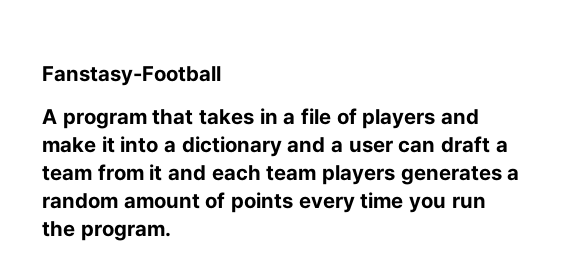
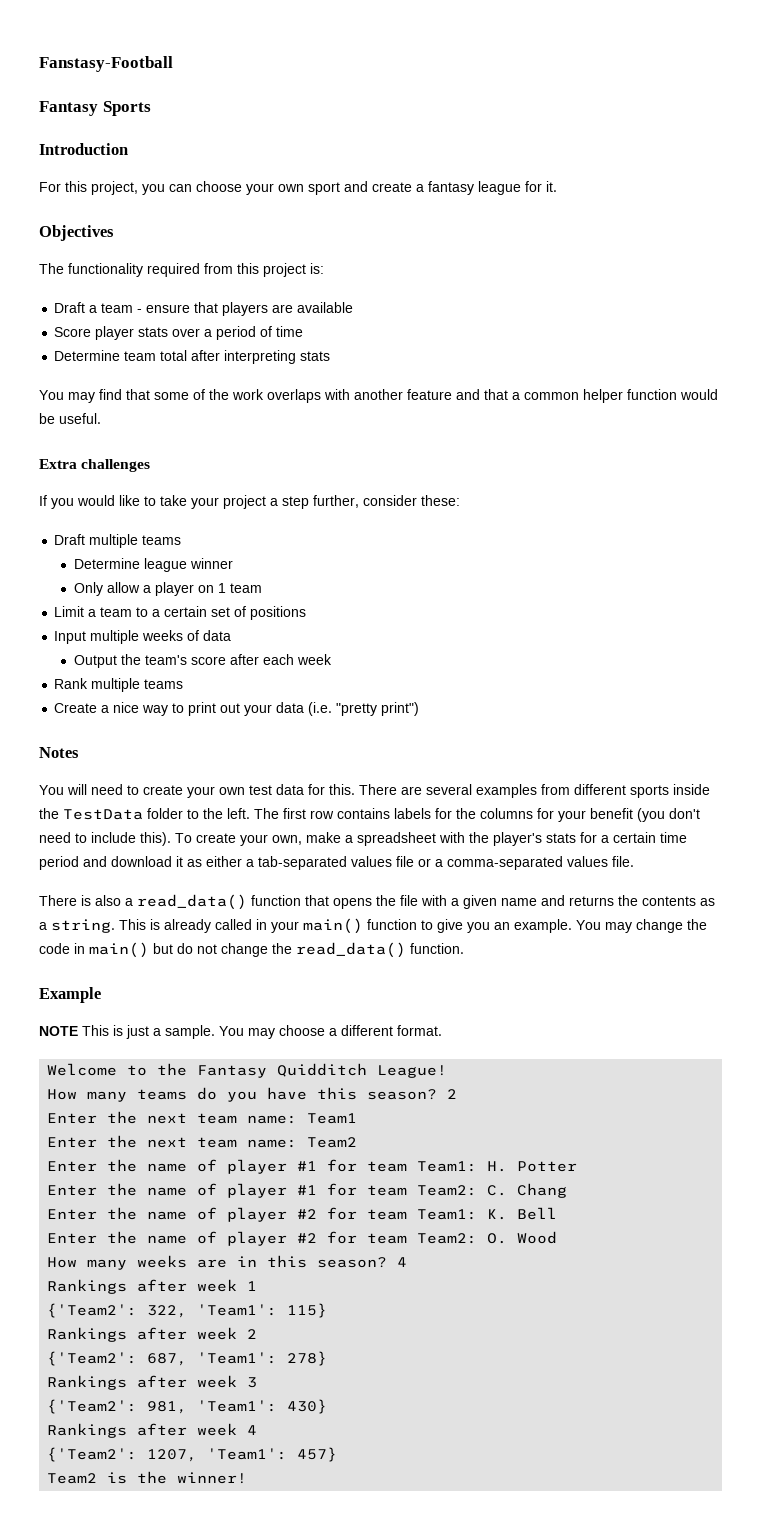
- A program that takes in a file of players and make it into a dictionary and a user can draft a team from it and each team players generates a random amount of points every time you run the program.
+ Fantasy Sports
+ Introduction
+ For this project, you can choose your own sport and create a fantasy league for it.
+ Objectives
+ The functionality required from this project is:
+ Draft a team - ensure that players are available
+ Score player stats over a period of time
+ Determine team total after interpreting stats
+ You may find that some of the work overlaps with another feature and that a common helper function would be useful.
+ Extra challenges
+ If you would like to take your project a step further, consider these:
+ Draft multiple teams
+ Determine league winner
+ Only allow a player on 1 team
+ Limit a team to a certain set of positions
+ Input multiple weeks of data
+ Output the team's score after each week
+ Rank multiple teams
+ Create a nice way to print out your data (i.e. "pretty print")
+ Notes
+ You will need to create your own test data for this. There are several examples from different sports inside the TestData folder to the left. The first row contains labels for the columns for your benefit (you don't need to include this). To create your own, make a spreadsheet with the player's stats for a certain time period and download it as either a tab-separated values file or a comma-separated values file.
+ There is also a read_data() function that opens the file with a given name and returns the contents as a string. This is already called in your main() function to give you an example. You may change the code in main() but do not change the read_data() function.
+ Example
+ NOTE This is just a sample. You may choose a different format.
+ Welcome to the Fantasy Quidditch League!
+ How many teams do you have this season? 2
+ Enter the next team name: Team1
+ Enter the next team name: Team2
+ Enter the name of player #1 for team Team1: H. Potter
+ Enter the name of player #1 for team Team2: C. Chang
+ Enter the name of player #2 for team Team1: K. Bell
+ Enter the name of player #2 for team Team2: O. Wood
+ How many weeks are in this season? 4
+ Rankings after week 1
+ {'Team2': 322, 'Team1': 115}
+ Rankings after week 2
+ {'Team2': 687, 'Team1': 278}
+ Rankings after week 3
+ {'Team2': 981, 'Team1': 430}
+ Rankings after week 4
+ {'Team2': 1207, 'Team1': 457}
+ Team2 is the winner!

